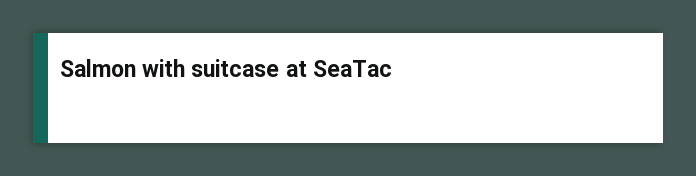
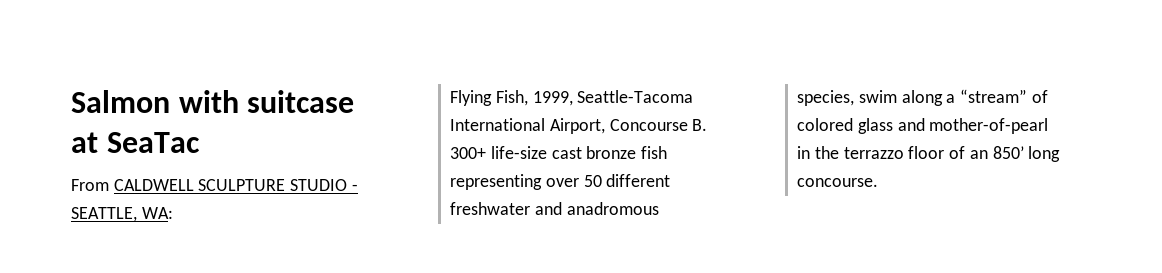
+ From CALDWELL SCULPTURE STUDIO - SEATTLE, WA:
+ Flying Fish, 1999, Seattle-Tacoma International Airport, Concourse B. 300+ life-size cast bronze fish representing over 50 different freshwater and anadromous species, swim along a “stream” of colored glass and mother-of-pearl in the terrazzo floor of an 850’ long concourse.

